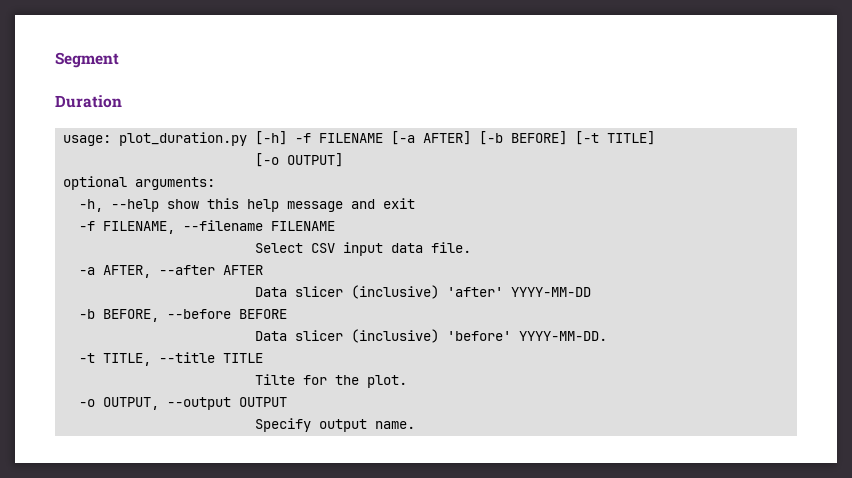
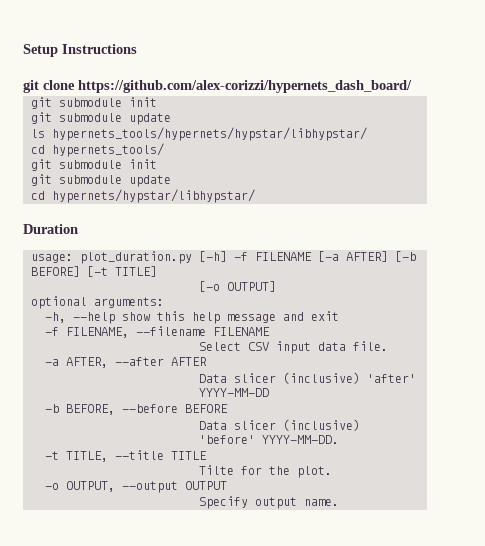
- Segment
+ Setup Instructions
+ git clone https://github.com/alex-corizzi/hypernets_dash_board/
+ git submodule init
+ git submodule update
+ ls hypernets_tools/hypernets/hypstar/libhypstar/
+ cd hypernets_tools/
+ git submodule init
+ git submodule update
+ cd hypernets/hypstar/libhypstar/

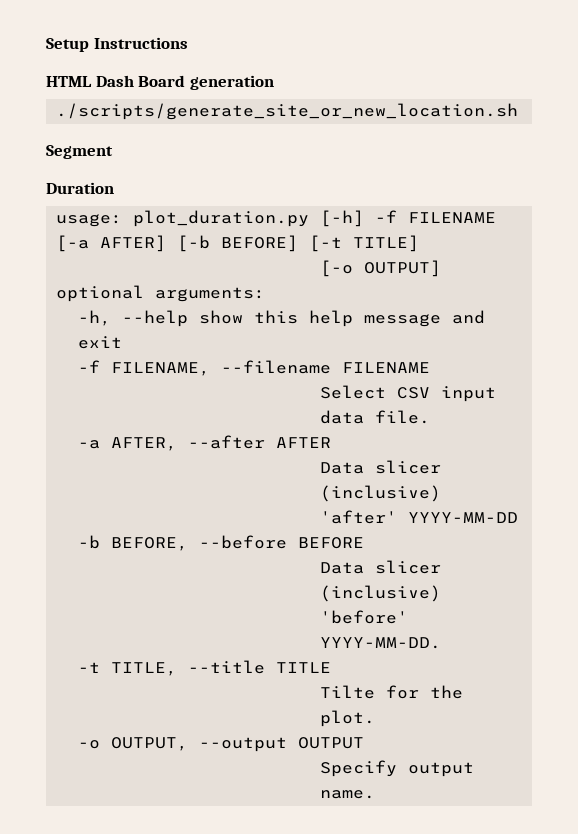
- git clone https://github.com/alex-corizzi/hypernets_dash_board/
- git submodule init
- git submodule update
- ls hypernets_tools/hypernets/hypstar/libhypstar/
- cd hypernets_tools/
- git submodule init
- git submodule update
- cd hypernets/hypstar/libhypstar/
+ HTML Dash Board generation
+ ./scripts/generate_site_or_new_location.sh
+ Segment

